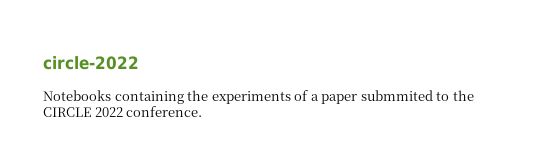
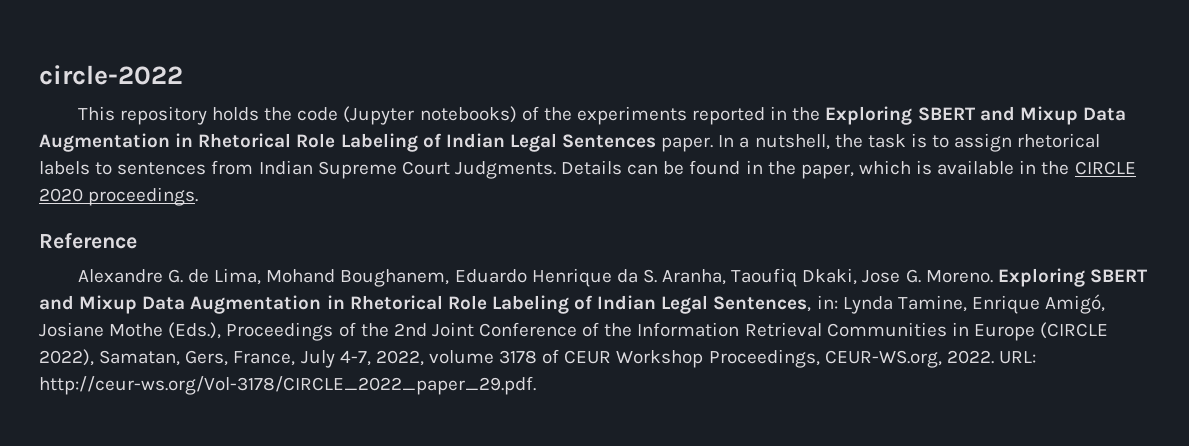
- Notebooks containing the experiments of a paper submmited to the CIRCLE 2022 conference.
+ This repository holds the code (Jupyter notebooks) of the experiments reported in the Exploring SBERT and Mixup Data Augmentation in Rhetorical Role Labeling of Indian Legal Sentences paper. In a nutshell, the task is to assign rhetorical labels to sentences from Indian Supreme Court Judgments. Details can be found in the paper, which is available in the CIRCLE 2020 proceedings.
+ Reference
+ Alexandre G. de Lima, Mohand Boughanem, Eduardo Henrique da S. Aranha, Taoufiq Dkaki, Jose G. Moreno. Exploring SBERT and Mixup Data Augmentation in Rhetorical Role Labeling of Indian Legal Sentences, in: Lynda Tamine, Enrique Amigó, Josiane Mothe (Eds.), Proceedings of the 2nd Joint Conference of the Information Retrieval Communities in Europe (CIRCLE 2022), Samatan, Gers, France, July 4-7, 2022, volume 3178 of CEUR Workshop Proceedings, CEUR-WS.org, 2022. URL: http://ceur-ws.org/Vol-3178/CIRCLE_2022_paper_29.pdf.

